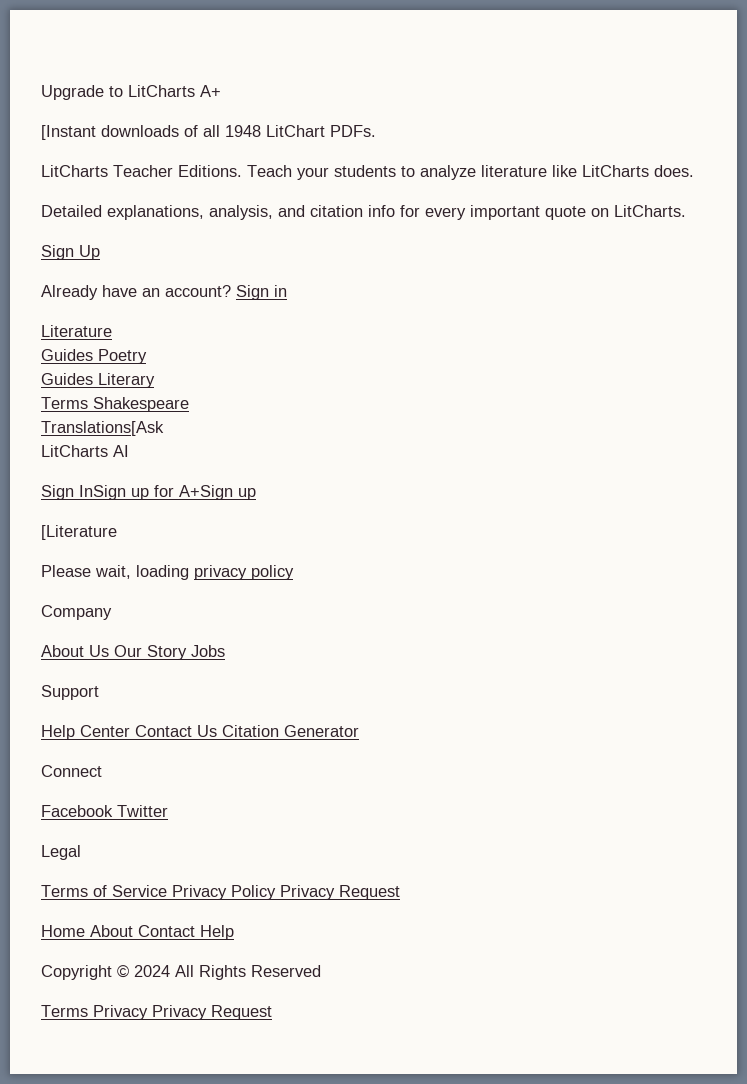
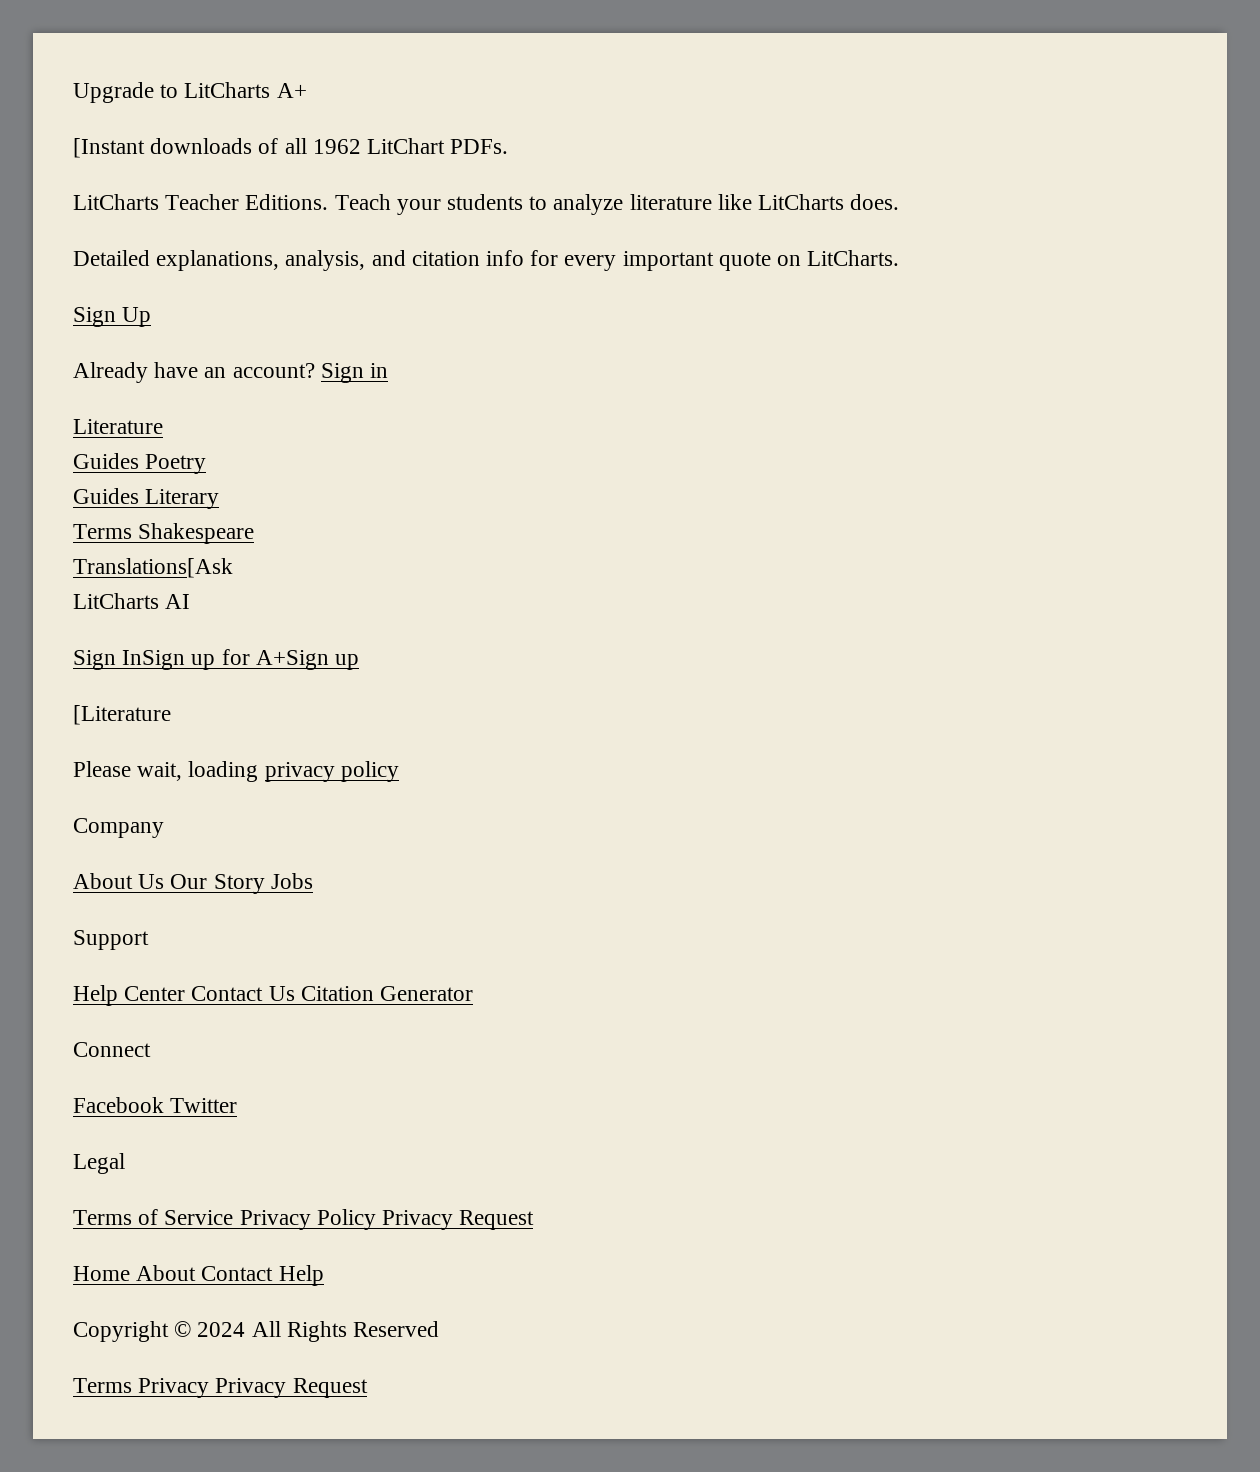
- [Instant downloads of all 1948 LitChart PDFs.
+ [Instant downloads of all 1962 LitChart PDFs.

